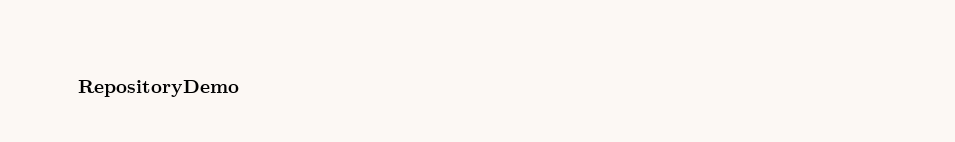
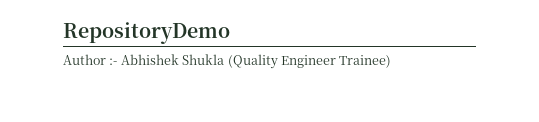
+ Author :- Abhishek Shukla (Quality Engineer Trainee)

